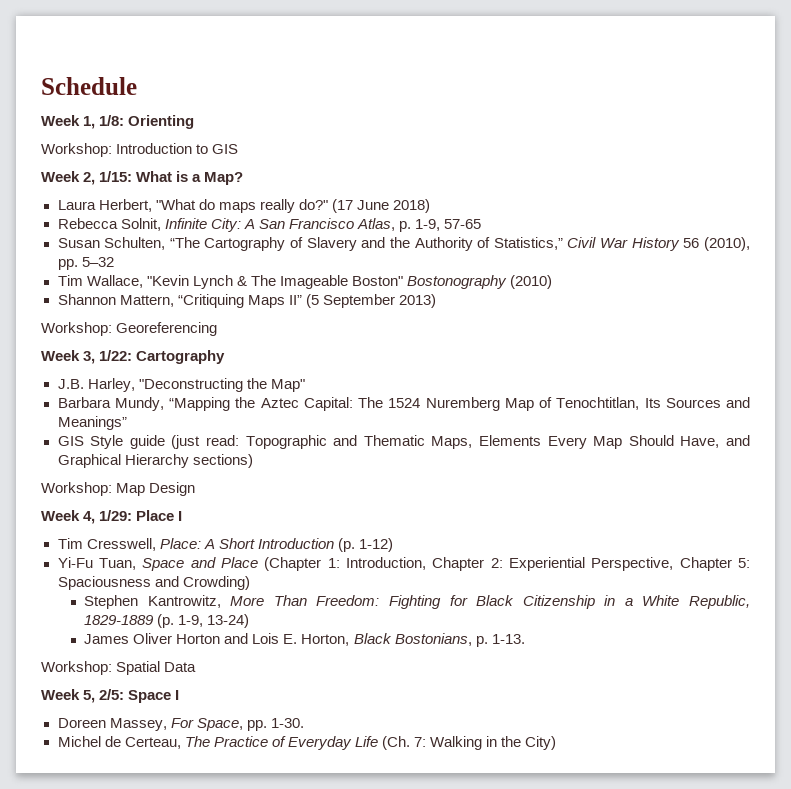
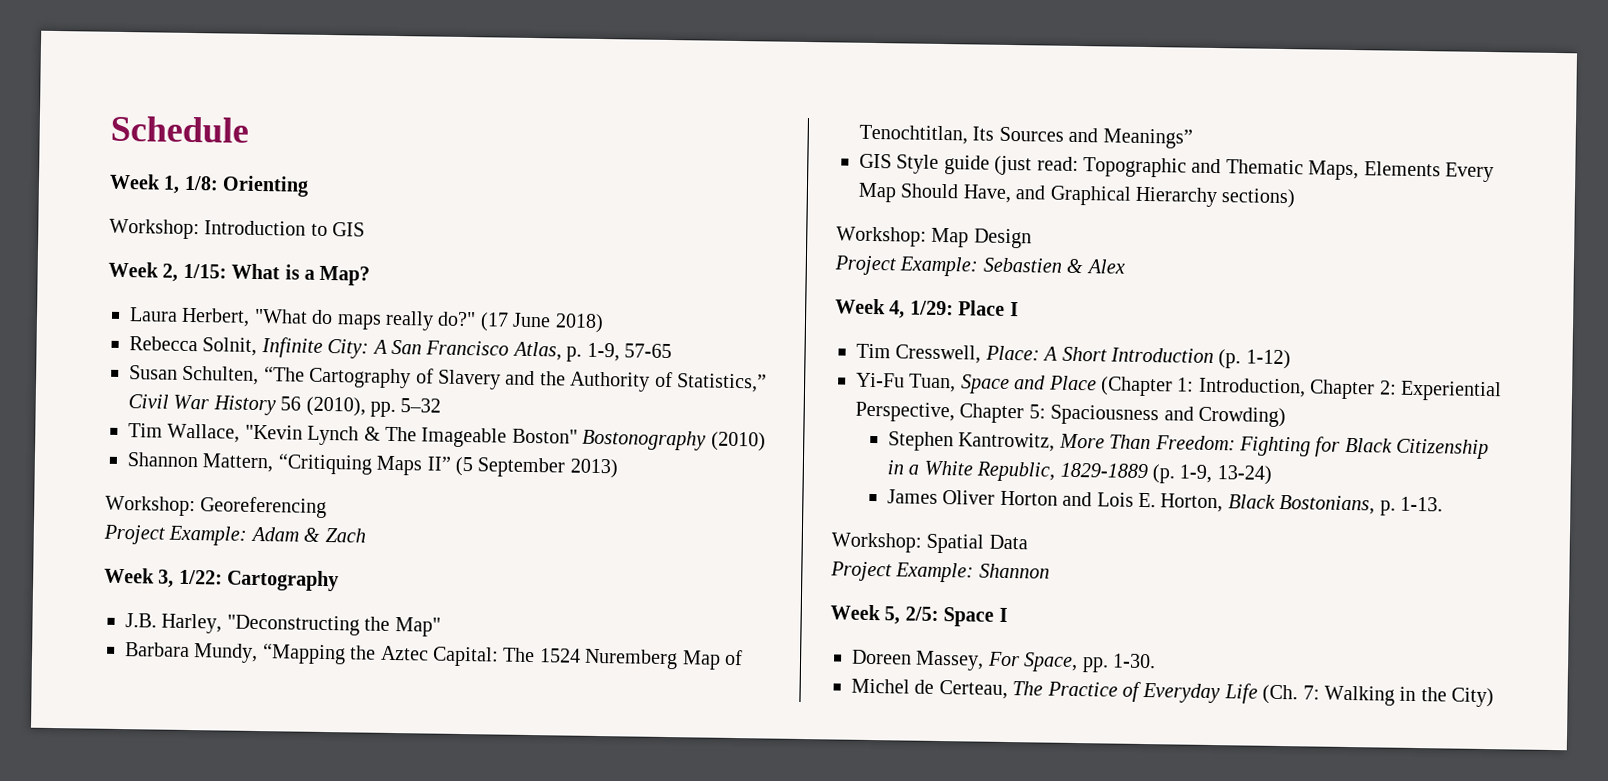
+ Project Example: Adam & Zach
+ Project Example: Sebastien & Alex
+ Project Example: Shannon

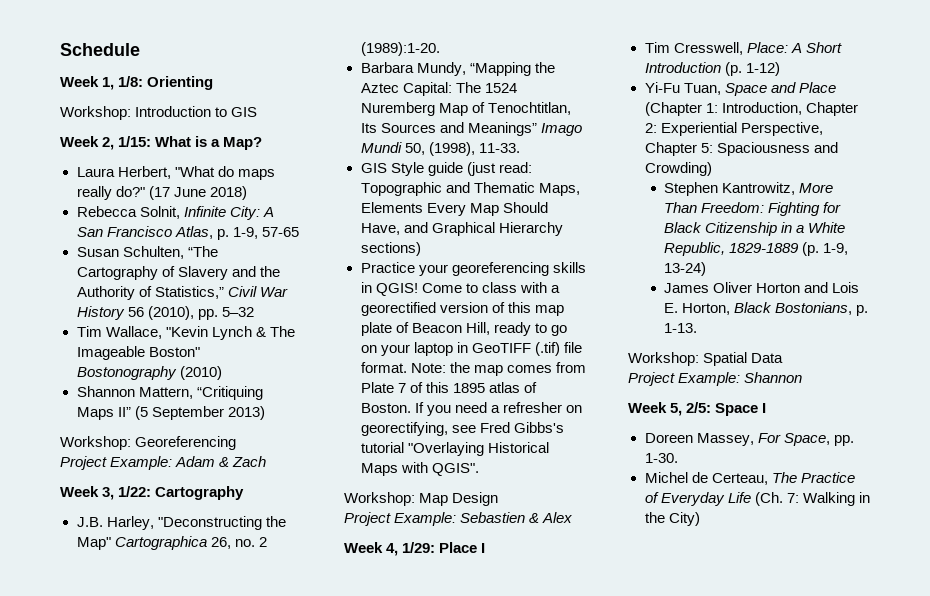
- J.B. Harley, "Deconstructing the Map"
+ J.B. Harley, "Deconstructing the Map" Cartographica 26, no. 2 (1989):1-20.
- Barbara Mundy, “Mapping the Aztec Capital: The 1524 Nuremberg Map of Tenochtitlan, Its Sources and Meanings”
+ Barbara Mundy, “Mapping the Aztec Capital: The 1524 Nuremberg Map of Tenochtitlan, Its Sources and Meanings” Imago Mundi 50, (1998), 11-33.
+ Practice your georeferencing skills in QGIS! Come to class with a georectified version of this map plate of Beacon Hill, ready to go on your laptop in GeoTIFF (.tif) file format. Note: the map comes from Plate 7 of this 1895 atlas of Boston. If you need a refresher on georectifying, see Fred Gibbs's tutorial "Overlaying Historical Maps with QGIS".

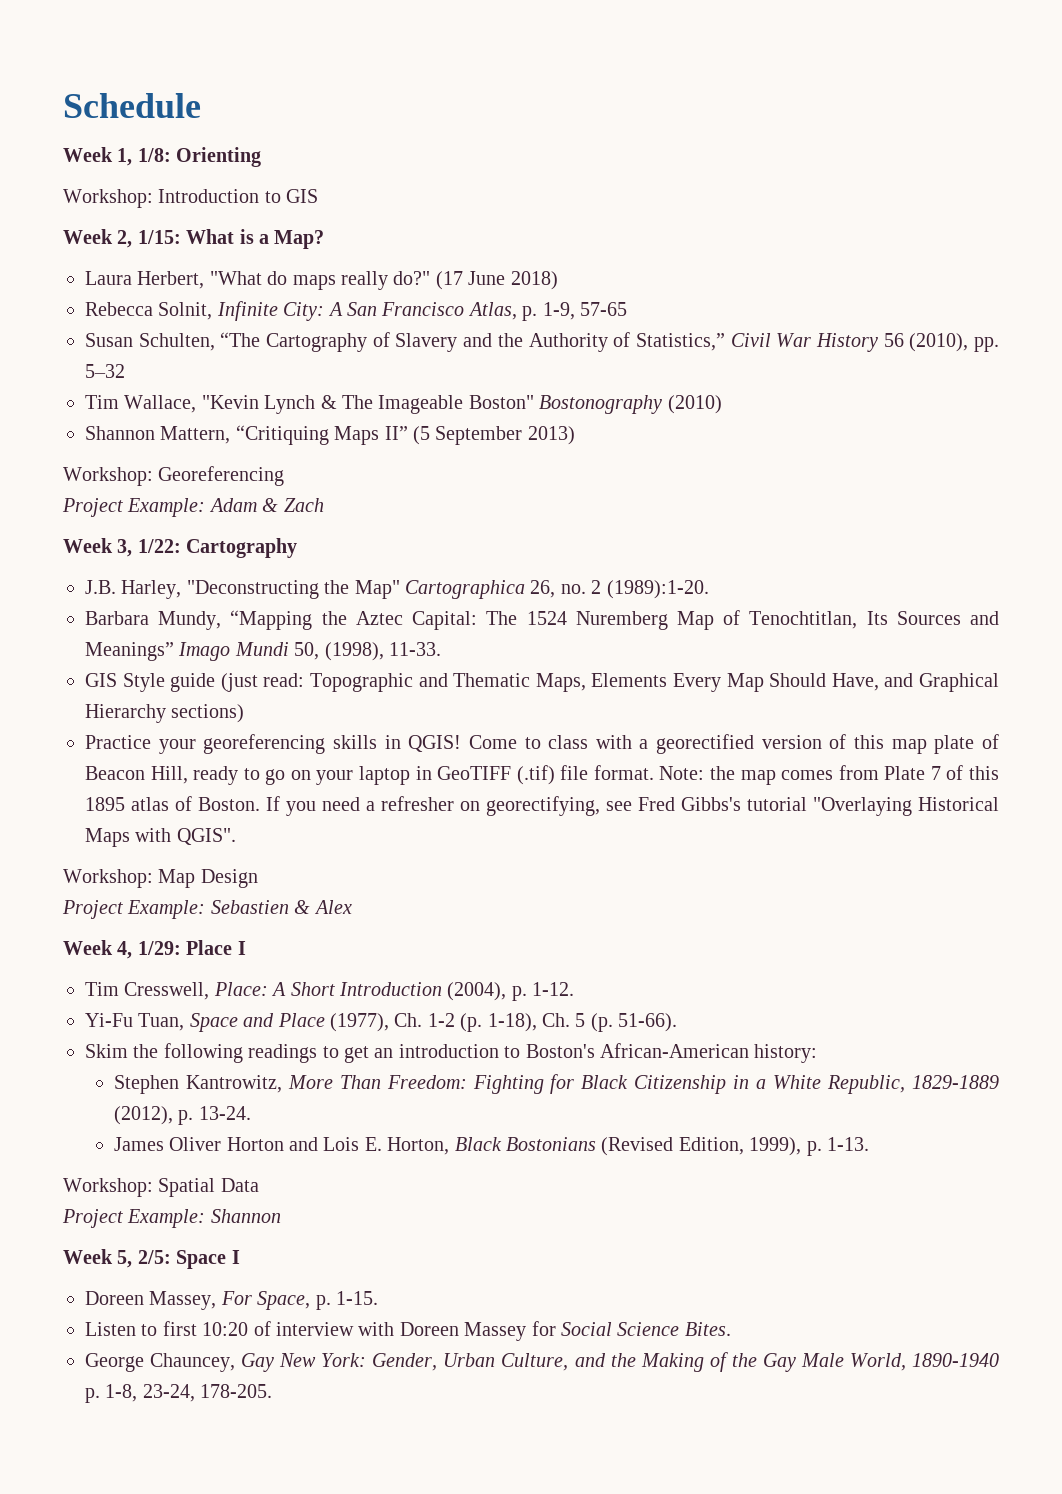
- Tim Cresswell, Place: A Short Introduction (p. 1-12)
+ Tim Cresswell, Place: A Short Introduction (2004), p. 1-12.
- Yi-Fu Tuan, Space and Place (Chapter 1: Introduction, Chapter 2: Experiential Perspective, Chapter 5: Spaciousness and Crowding)
+ Yi-Fu Tuan, Space and Place (1977), Ch. 1-2 (p. 1-18), Ch. 5 (p. 51-66).
+ Skim the following readings to get an introduction to Boston's African-American history:
- Stephen Kantrowitz, More Than Freedom: Fighting for Black Citizenship in a White Republic, 1829-1889 (p. 1-9, 13-24)
+ Stephen Kantrowitz, More Than Freedom: Fighting for Black Citizenship in a White Republic, 1829-1889 (2012), p. 13-24.
- James Oliver Horton and Lois E. Horton, Black Bostonians, p. 1-13.
+ James Oliver Horton and Lois E. Horton, Black Bostonians (Revised Edition, 1999), p. 1-13.
- Doreen Massey, For Space, pp. 1-30.
- Michel de Certeau, The Practice of Everyday Life (Ch. 7: Walking in the City)
+ Doreen Massey, For Space, p. 1-15.
+ Listen to first 10:20 of interview with Doreen Massey for Social Science Bites.
+ George Chauncey, Gay New York: Gender, Urban Culture, and the Making of the Gay Male World, 1890-1940 p. 1-8, 23-24, 178-205.

